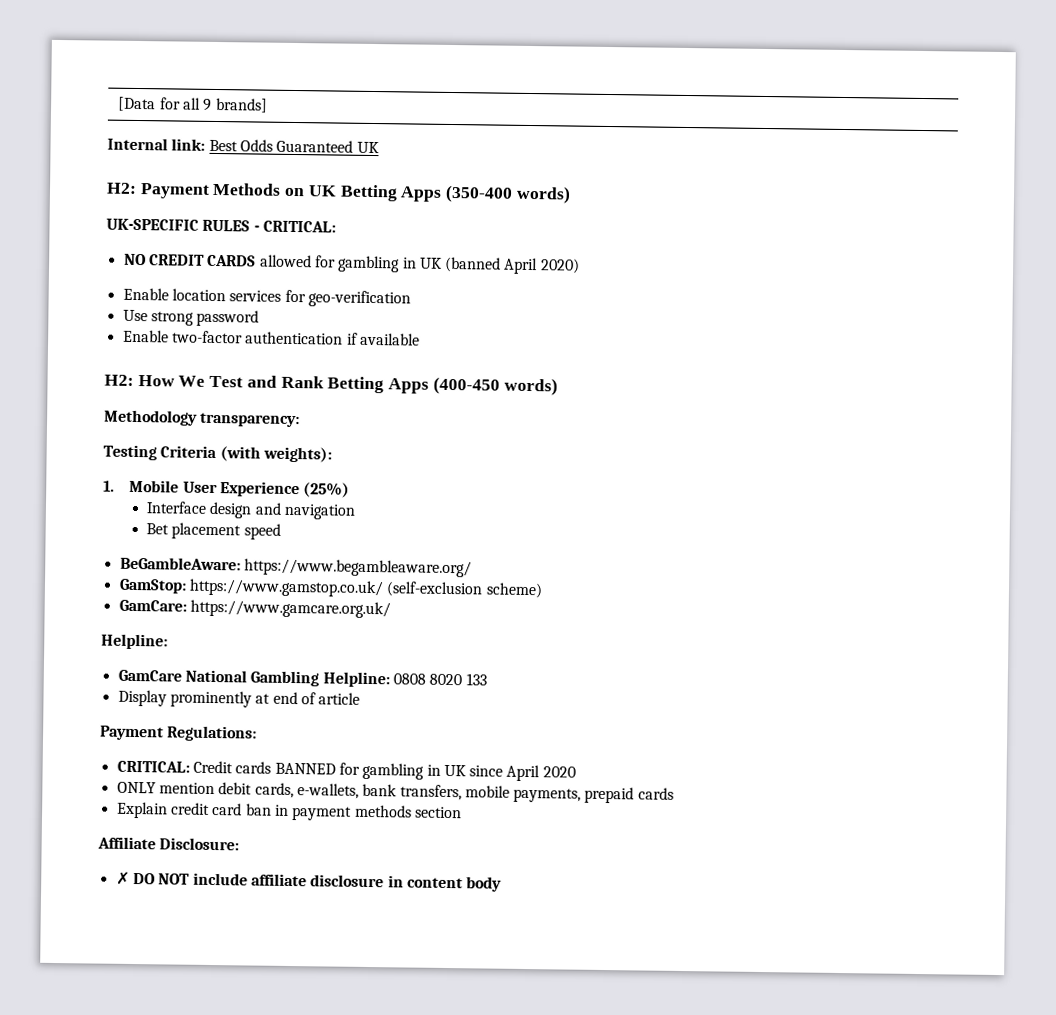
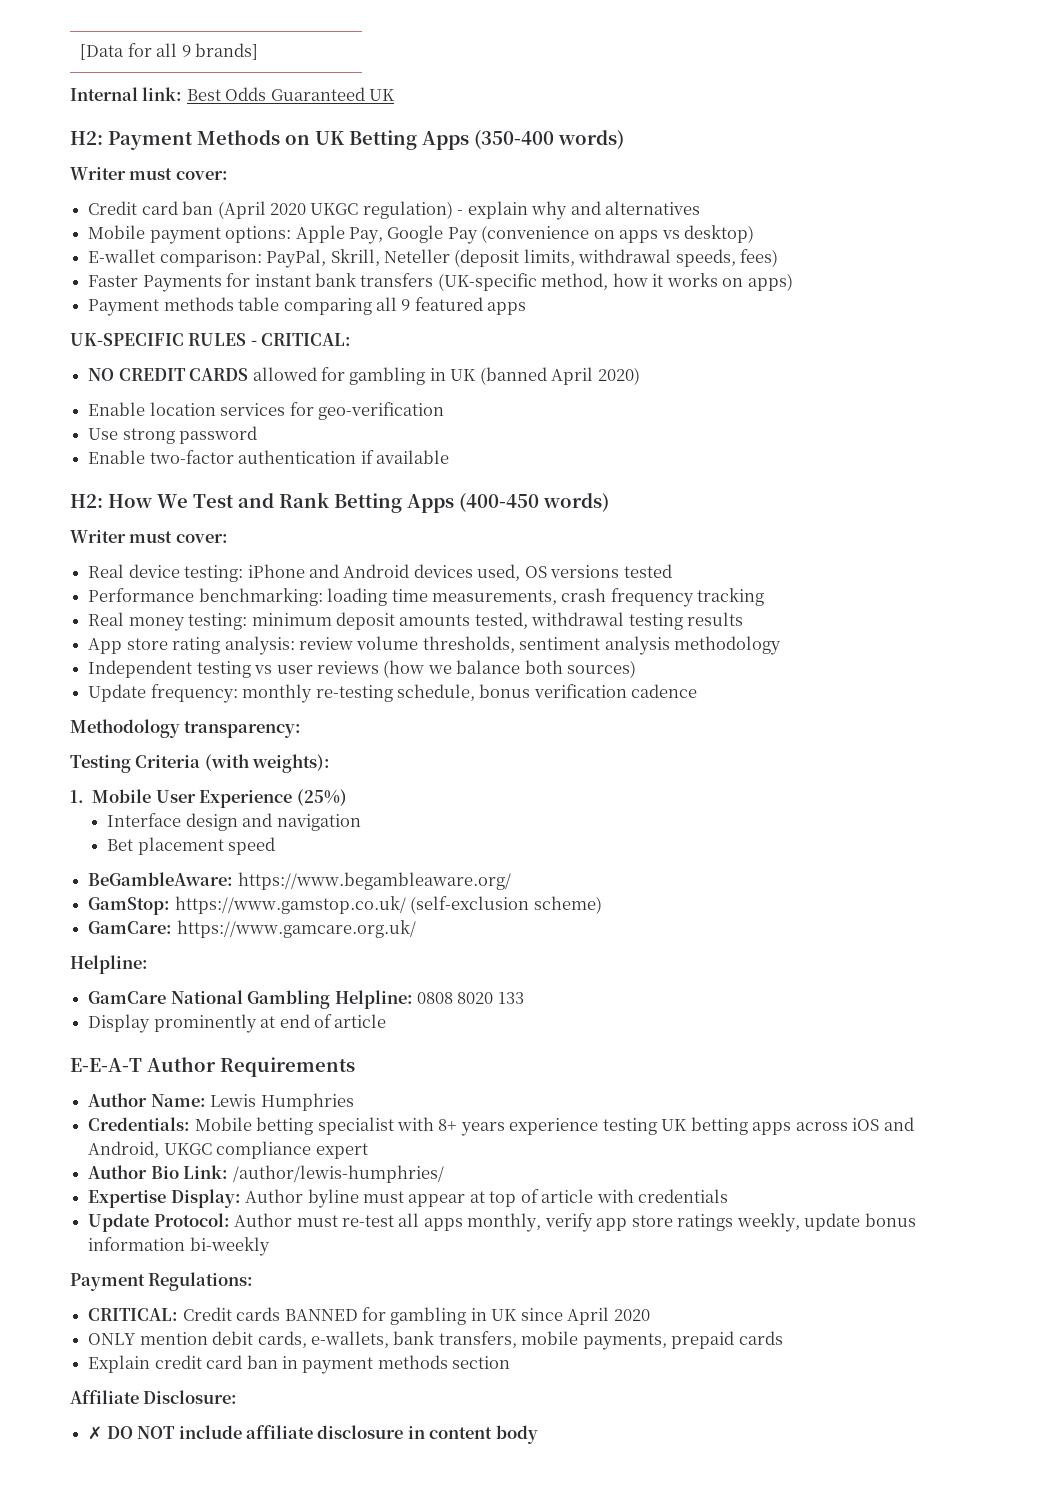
  H2: Payment Methods on UK Betting Apps (350-400 words)
+ Writer must cover:
+ Credit card ban (April 2020 UKGC regulation) - explain why and alternatives
+ Mobile payment options: Apple Pay, Google Pay (convenience on apps vs desktop)
+ E-wallet comparison: PayPal, Skrill, Neteller (deposit limits, withdrawal speeds, fees)
+ Faster Payments for instant bank transfers (UK-specific method, how it works on apps)
+ Payment methods table comparing all 9 featured apps
  H2: How We Test and Rank Betting Apps (400-450 words)
+ Writer must cover:
+ Real device testing: iPhone and Android devices used, OS versions tested
+ Performance benchmarking: loading time measurements, crash frequency tracking
+ Real money testing: minimum deposit amounts tested, withdrawal testing results
+ App store rating analysis: review volume thresholds, sentiment analysis methodology
+ Independent testing vs user reviews (how we balance both sources)
+ Update frequency: monthly re-testing schedule, bonus verification cadence
+ E-E-A-T Author Requirements
+ Author Name: Lewis Humphries
+ Credentials: Mobile betting specialist with 8+ years experience testing UK betting apps across iOS and Android, UKGC compliance expert
+ Author Bio Link: /author/lewis-humphries/
+ Expertise Display: Author byline must appear at top of article with credentials
+ Update Protocol: Author must re-test all apps monthly, verify app store ratings weekly, update bonus information bi-weekly

